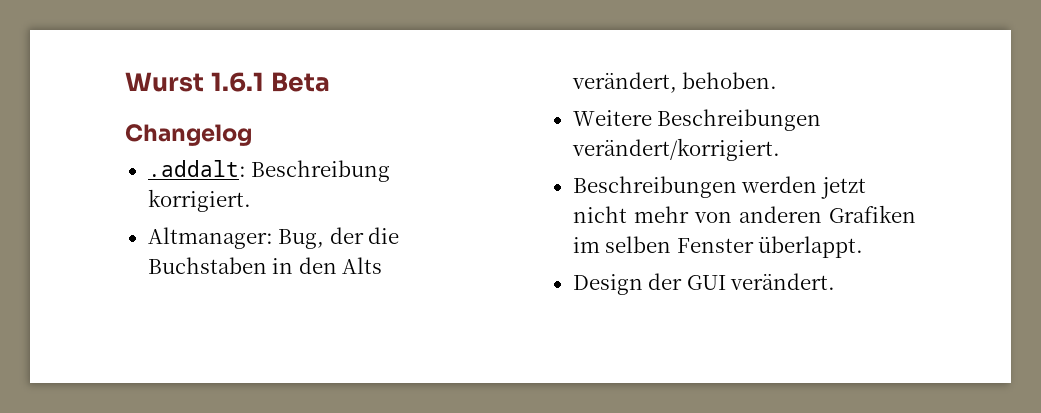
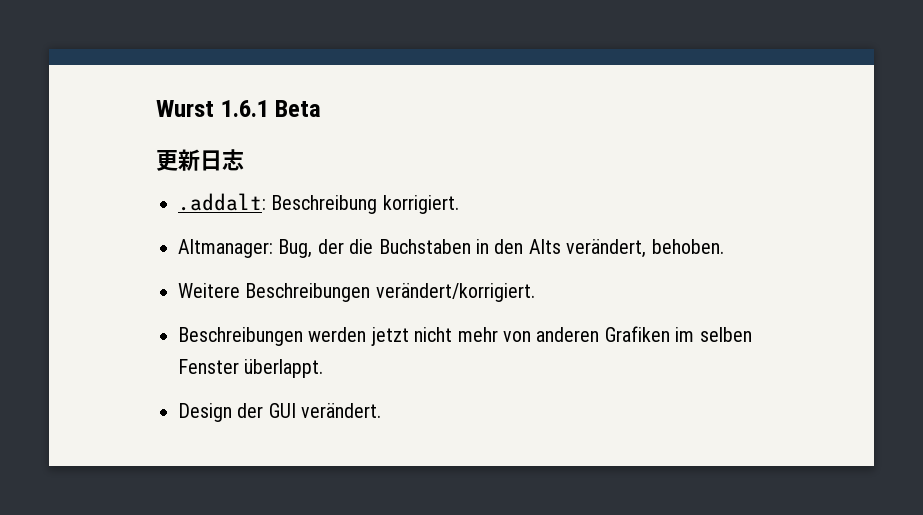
- Changelog
+ 更新日志

